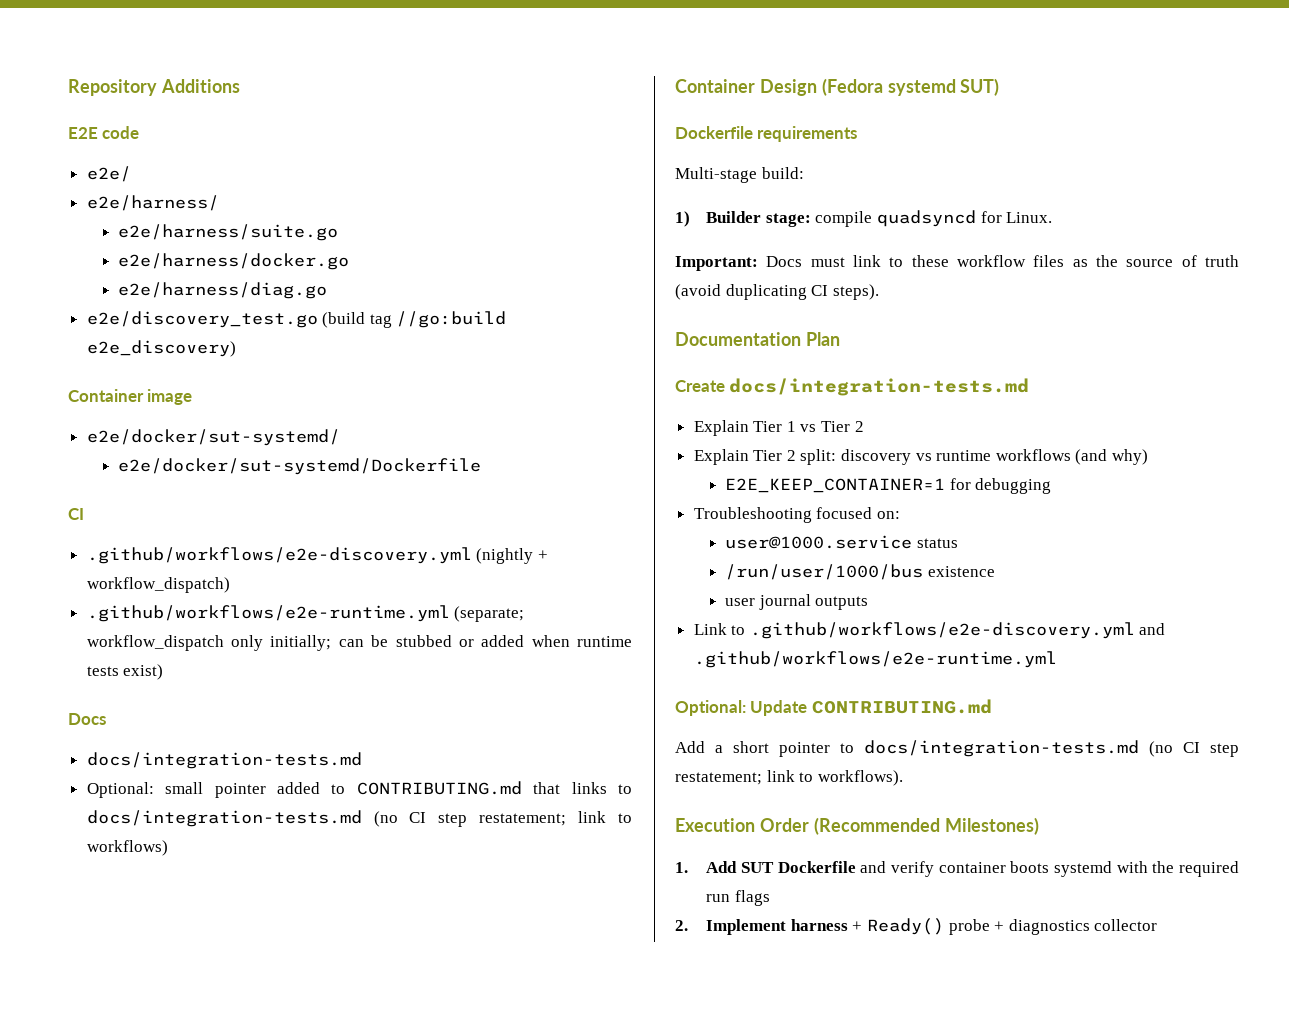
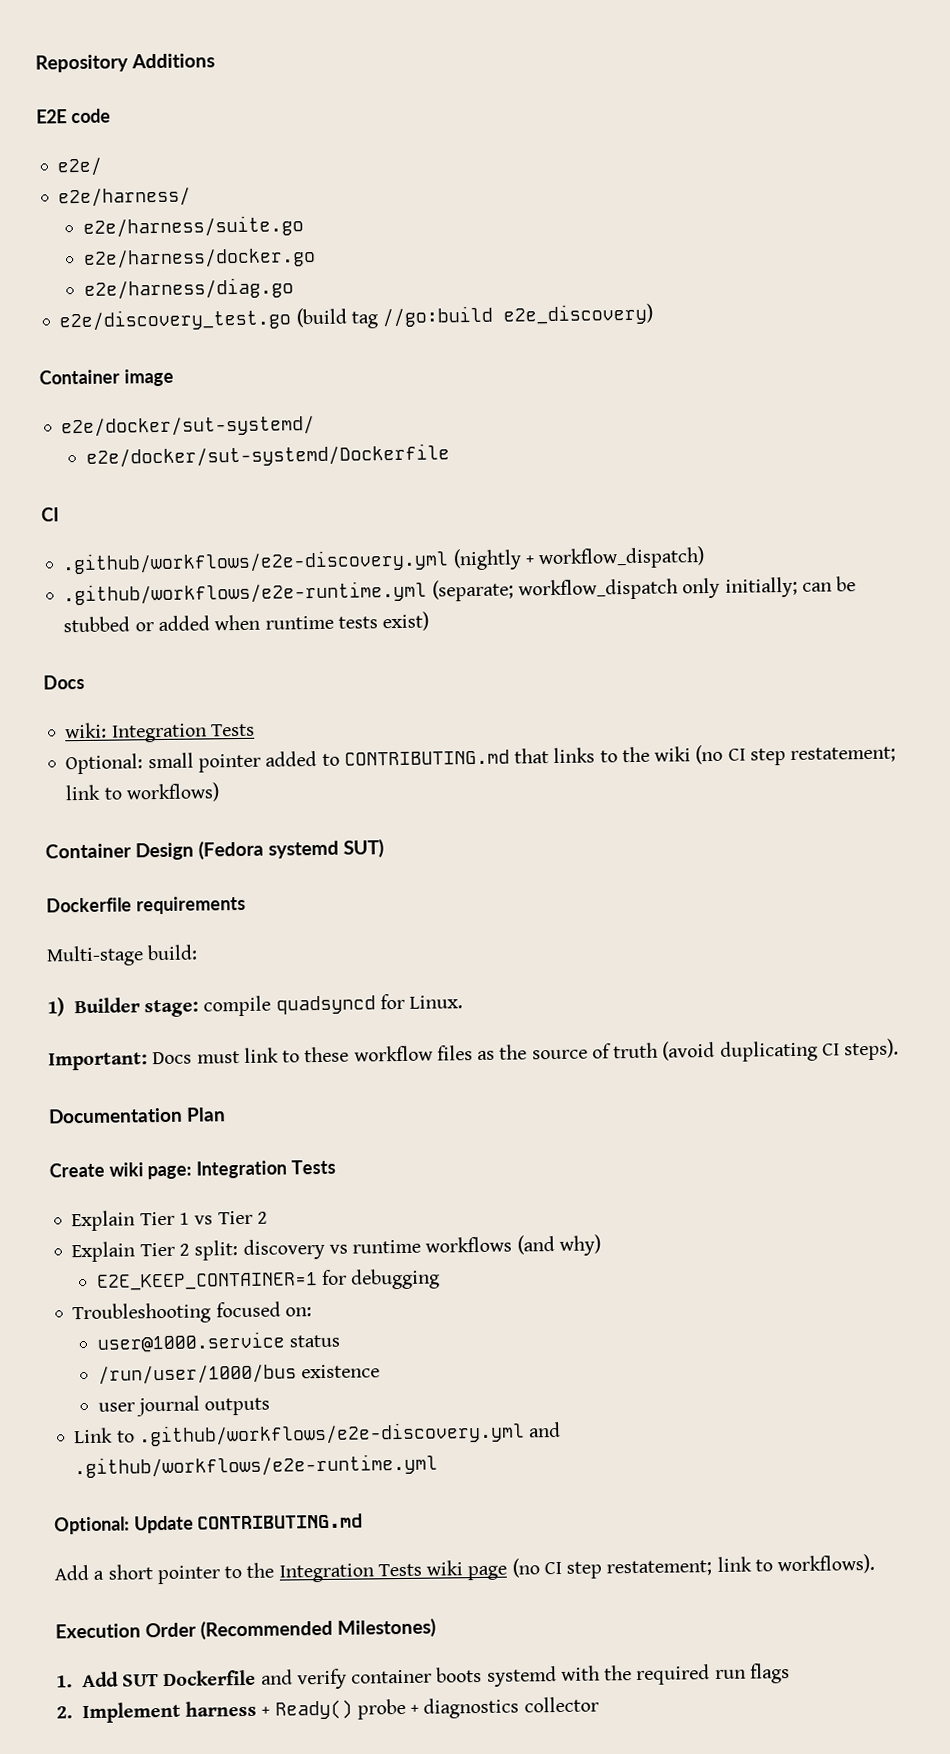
  .github/workflows/e2e-runtime.yml (separate; workflow_dispatch only initially; can be stubbed or added when runtime tests exist)
  Docs
- docs/integration-tests.md
+ wiki: Integration Tests
- Optional: small pointer added to CONTRIBUTING.md that links to docs/integration-tests.md (no CI step restatement; link to workflows)
+ Optional: small pointer added to CONTRIBUTING.md that links to the wiki (no CI step restatement; link to workflows)
- Create docs/integration-tests.md
+ Create wiki page: Integration Tests
- Add a short pointer to docs/integration-tests.md (no CI step restatement; link to workflows).
+ Add a short pointer to the Integration Tests wiki page (no CI step restatement; link to workflows).

